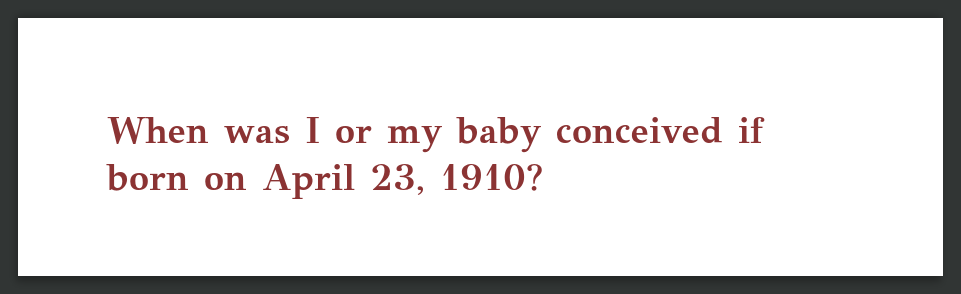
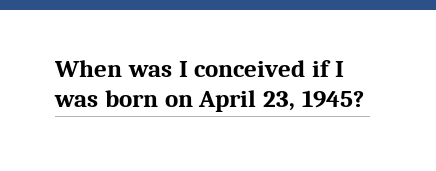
- When was I or my baby conceived if born on April 23, 1910?
+ When was I conceived if I was born on April 23, 1945?

